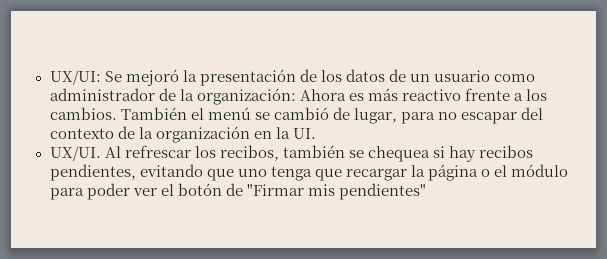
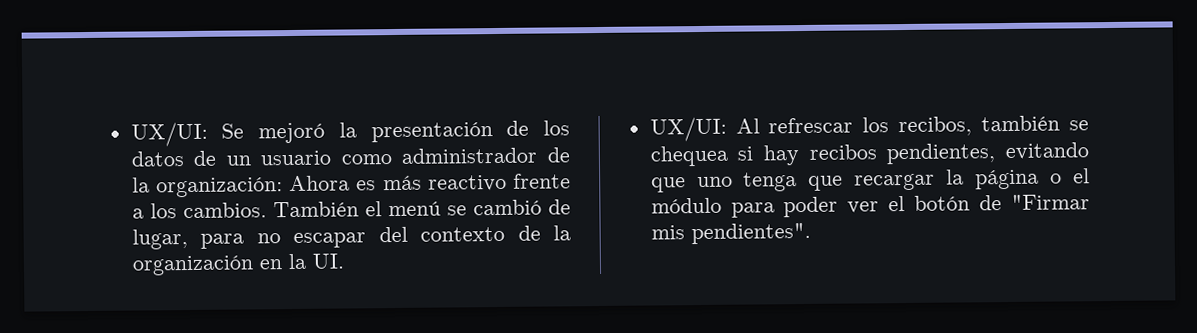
- UX/UI. Al refrescar los recibos, también se chequea si hay recibos pendientes, evitando que uno tenga que recargar la página o el módulo para poder ver el botón de "Firmar mis pendientes"
+ UX/UI: Al refrescar los recibos, también se chequea si hay recibos pendientes, evitando que uno tenga que recargar la página o el módulo para poder ver el botón de "Firmar mis pendientes".

